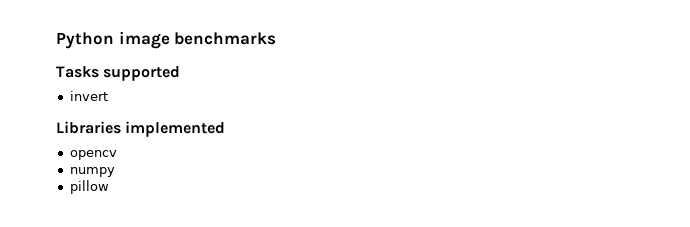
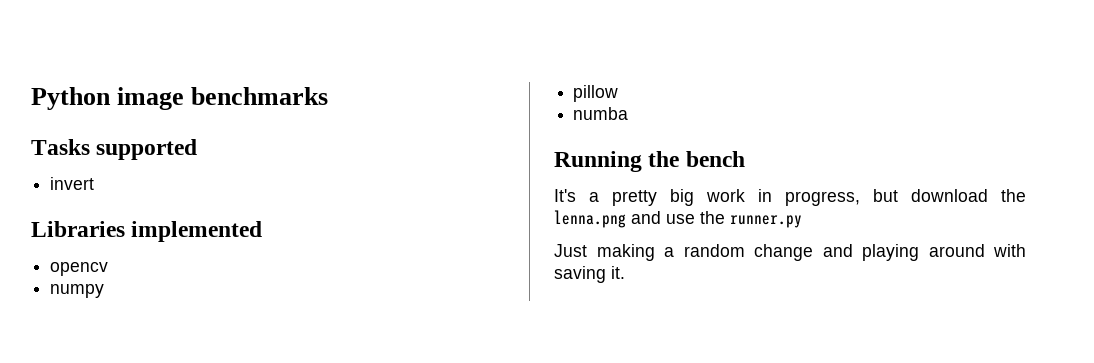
+ numba
+ Running the bench
+ It's a pretty big work in progress, but download the lenna.png and use the runner.py
+ Just making a random change and playing around with saving it.

